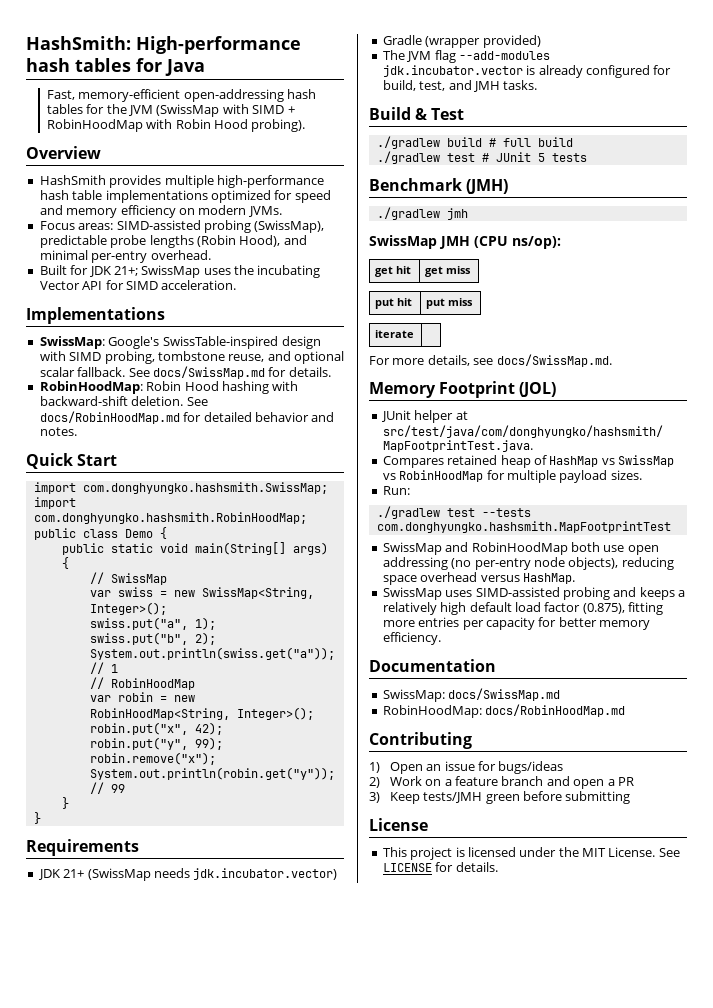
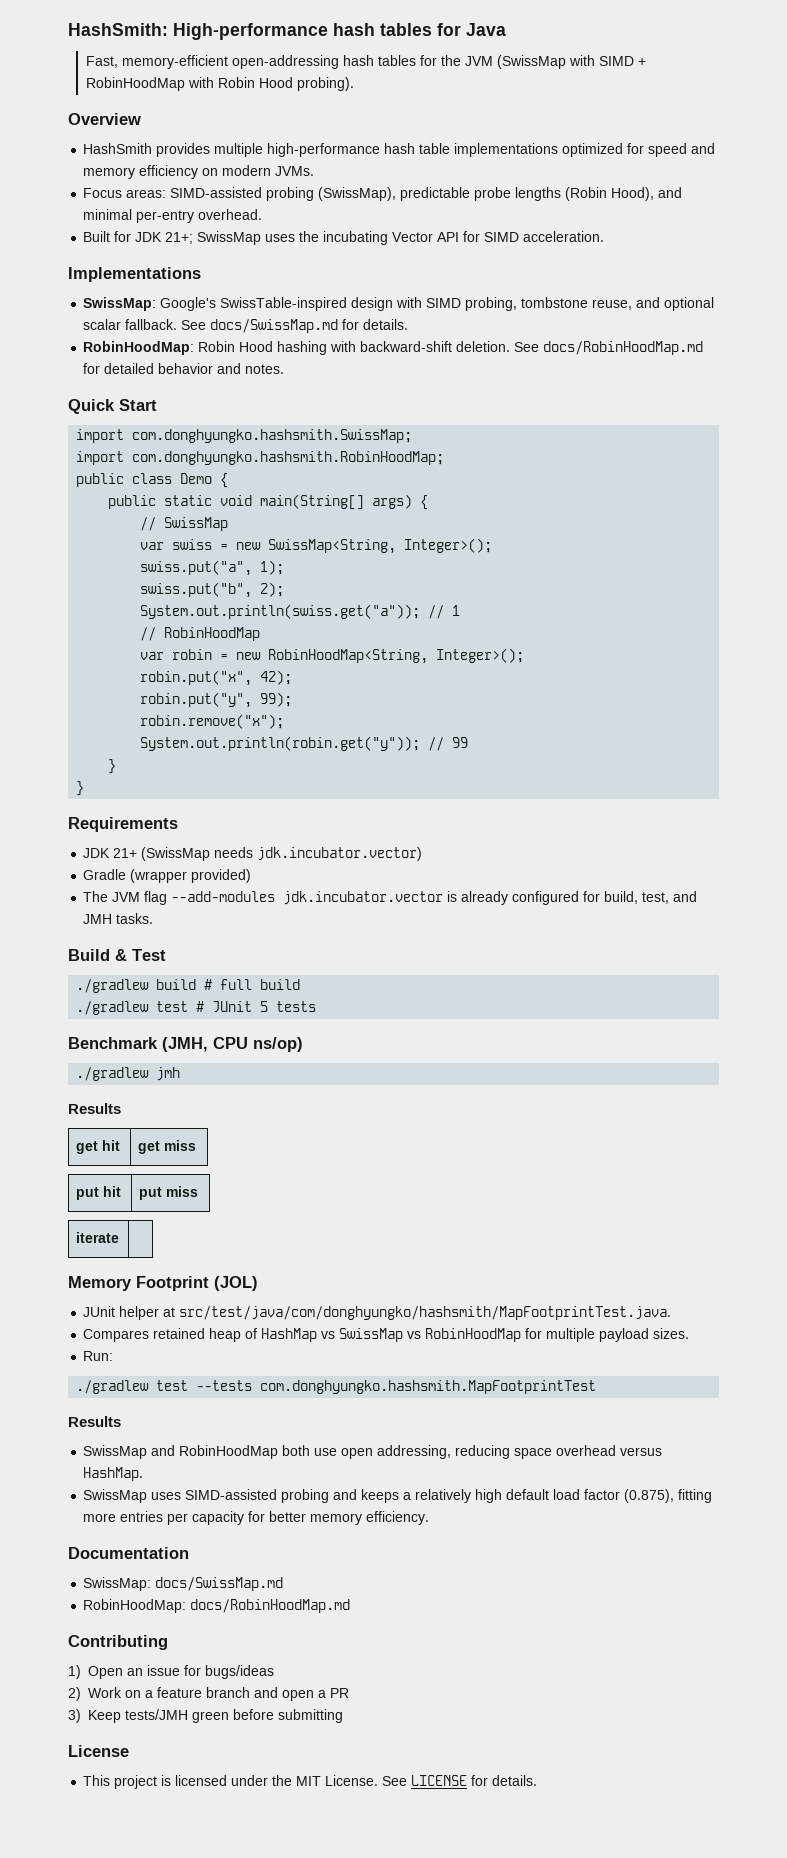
- Benchmark (JMH)
+ Benchmark (JMH, CPU ns/op)
  ./gradlew jmh
- SwissMap JMH (CPU ns/op):
+ Results
- For more details, see docs/SwissMap.md.
  ./gradlew test --tests com.donghyungko.hashsmith.MapFootprintTest
+ Results
- SwissMap and RobinHoodMap both use open addressing (no per-entry node objects), reducing space overhead versus HashMap.
+ SwissMap and RobinHoodMap both use open addressing, reducing space overhead versus HashMap.

